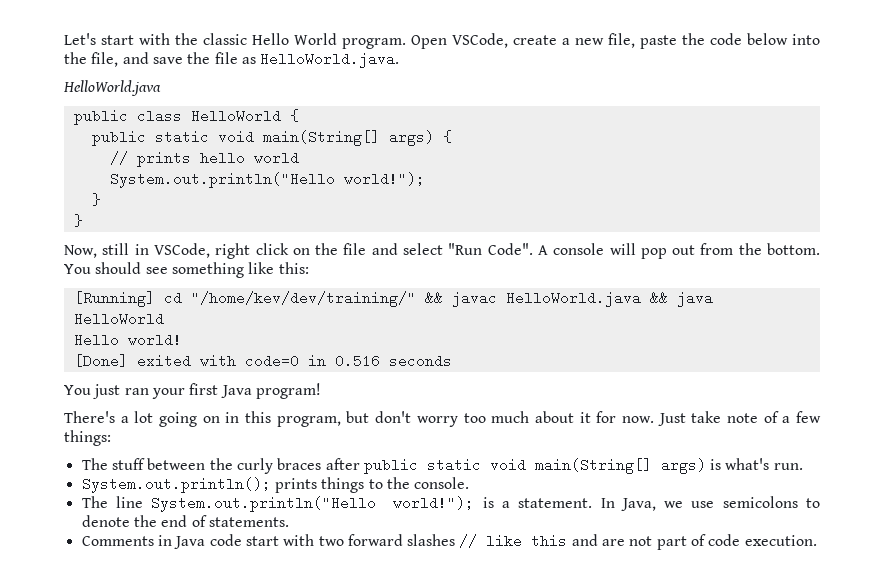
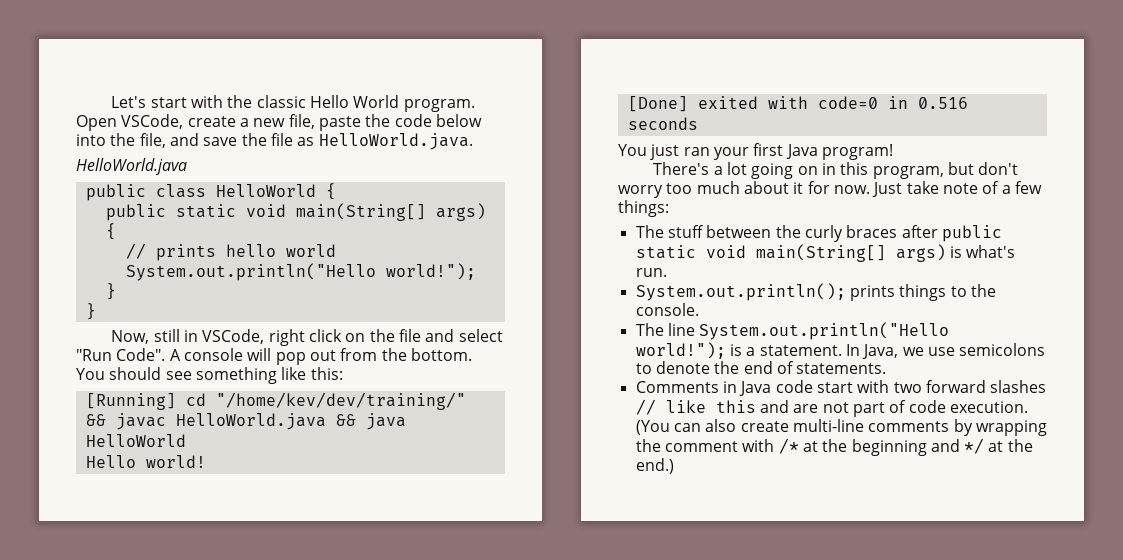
+ (You can also create multi-line comments by wrapping the comment with /* at the beginning and */ at the end.)

